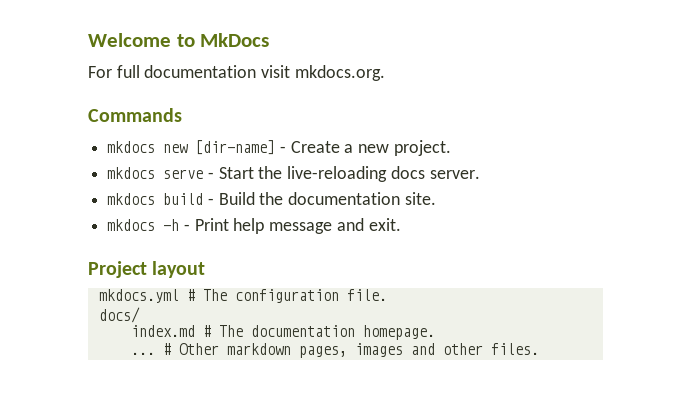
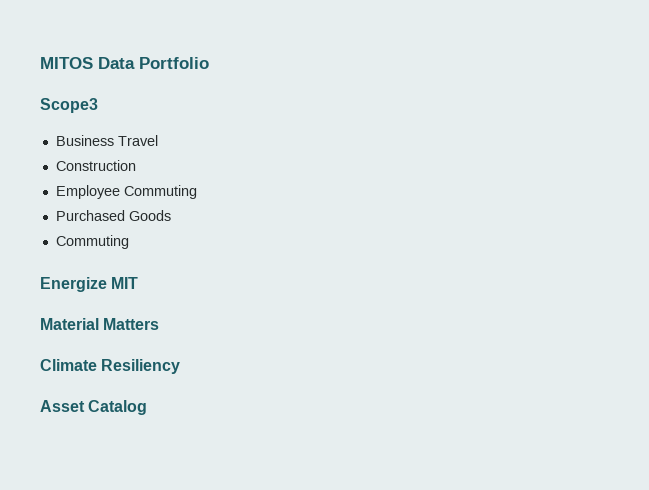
- Welcome to MkDocs
- For full documentation visit mkdocs.org.
- Commands
- mkdocs new [dir-name] - Create a new project.
- mkdocs serve - Start the live-reloading docs server.
- mkdocs build - Build the documentation site.
- mkdocs -h - Print help message and exit.
- Project layout
- mkdocs.yml # The configuration file.
- docs/
- index.md # The documentation homepage.
- ... # Other markdown pages, images and other files.
+ MITOS Data Portfolio
+ Scope3
+ Business Travel
+ Construction
+ Employee Commuting
+ Purchased Goods
+ Commuting
+ Energize MIT
+ Material Matters
+ Climate Resiliency
+ Asset Catalog

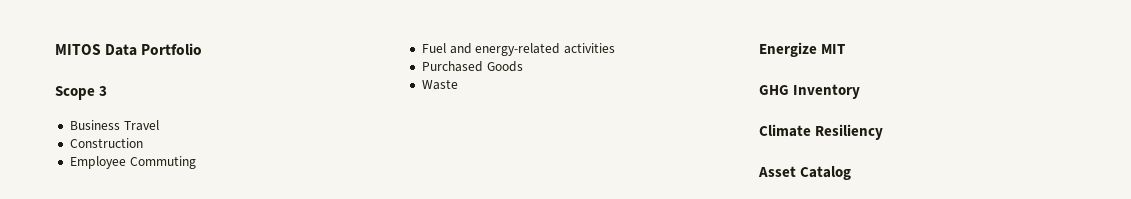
- Scope3
+ Scope 3
+ Fuel and energy-related activities
  Purchased Goods
- Commuting
+ Waste
- Material Matters
+ GHG Inventory

